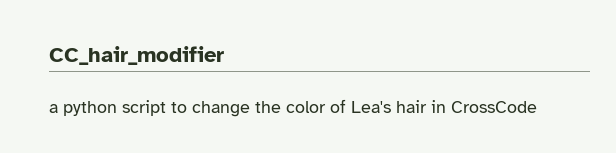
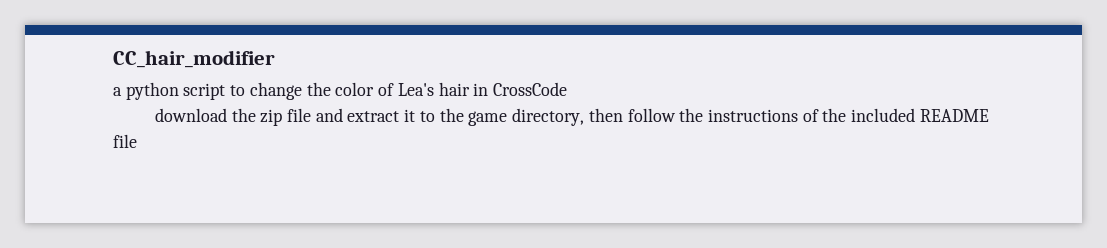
+ download the zip file and extract it to the game directory, then follow the instructions of the included README file

